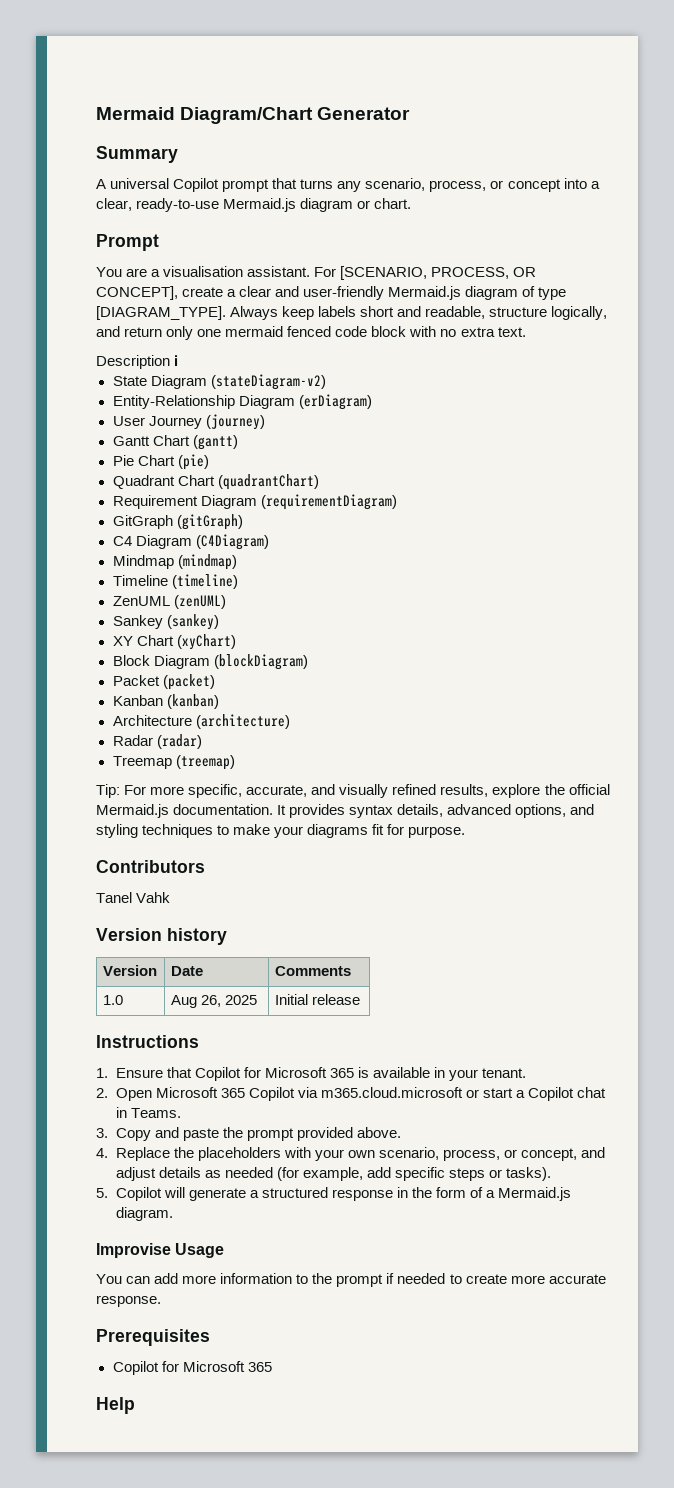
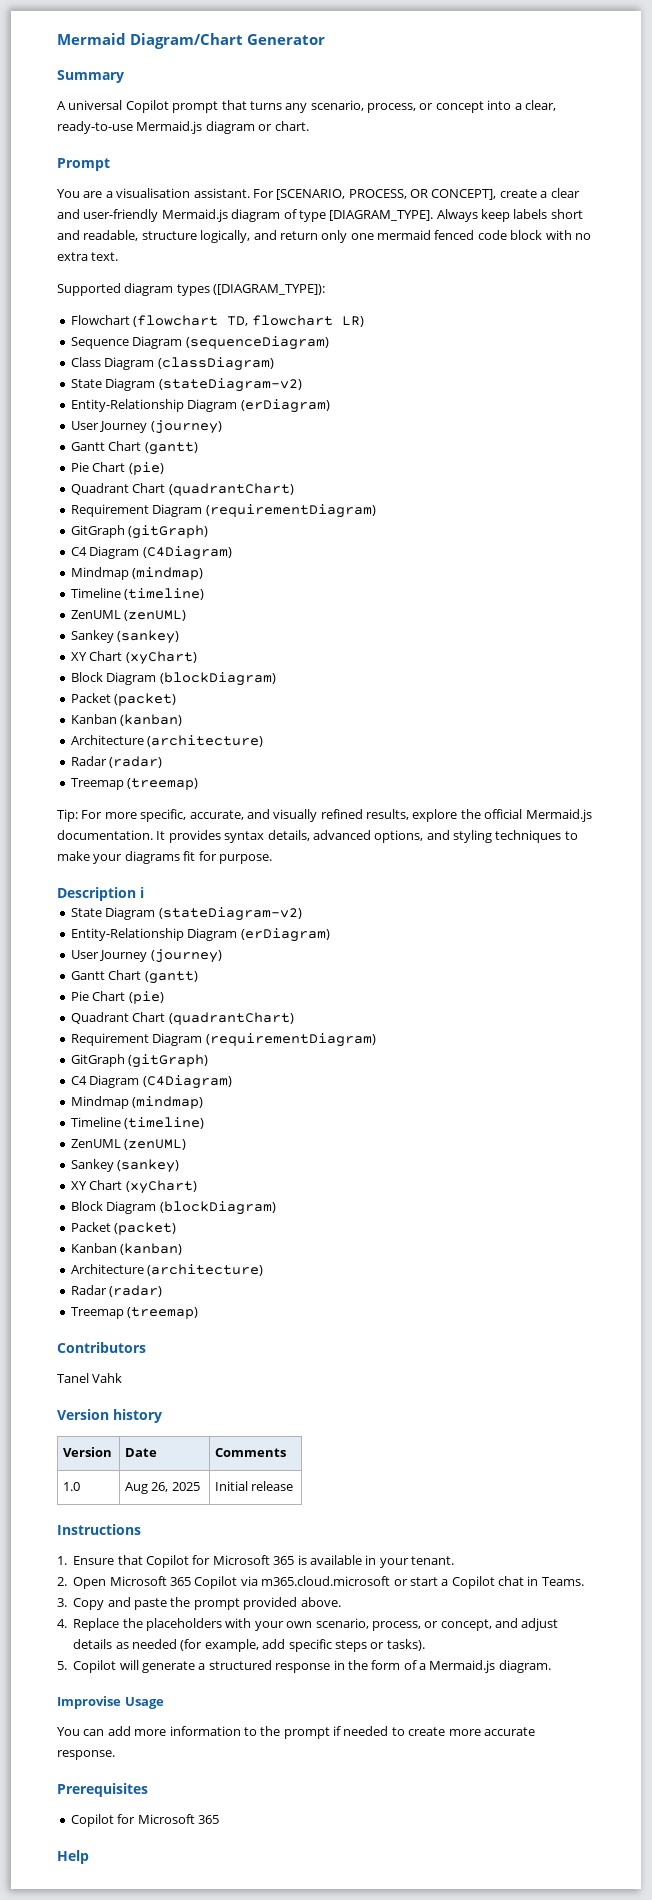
- Description ℹ
+ Supported diagram types ([DIAGRAM_TYPE]):
+ Flowchart (flowchart TD, flowchart LR)
+ Sequence Diagram (sequenceDiagram)
+ Class Diagram (classDiagram)
+ Description ℹ
+ State Diagram (stateDiagram-v2)
+ Entity-Relationship Diagram (erDiagram)
+ User Journey (journey)
+ Gantt Chart (gantt)
+ Pie Chart (pie)
+ Quadrant Chart (quadrantChart)
+ Requirement Diagram (requirementDiagram)
+ GitGraph (gitGraph)
+ C4 Diagram (C4Diagram)
+ Mindmap (mindmap)
+ Timeline (timeline)
+ ZenUML (zenUML)
+ Sankey (sankey)
+ XY Chart (xyChart)
+ Block Diagram (blockDiagram)
+ Packet (packet)
+ Kanban (kanban)
+ Architecture (architecture)
+ Radar (radar)
+ Treemap (treemap)

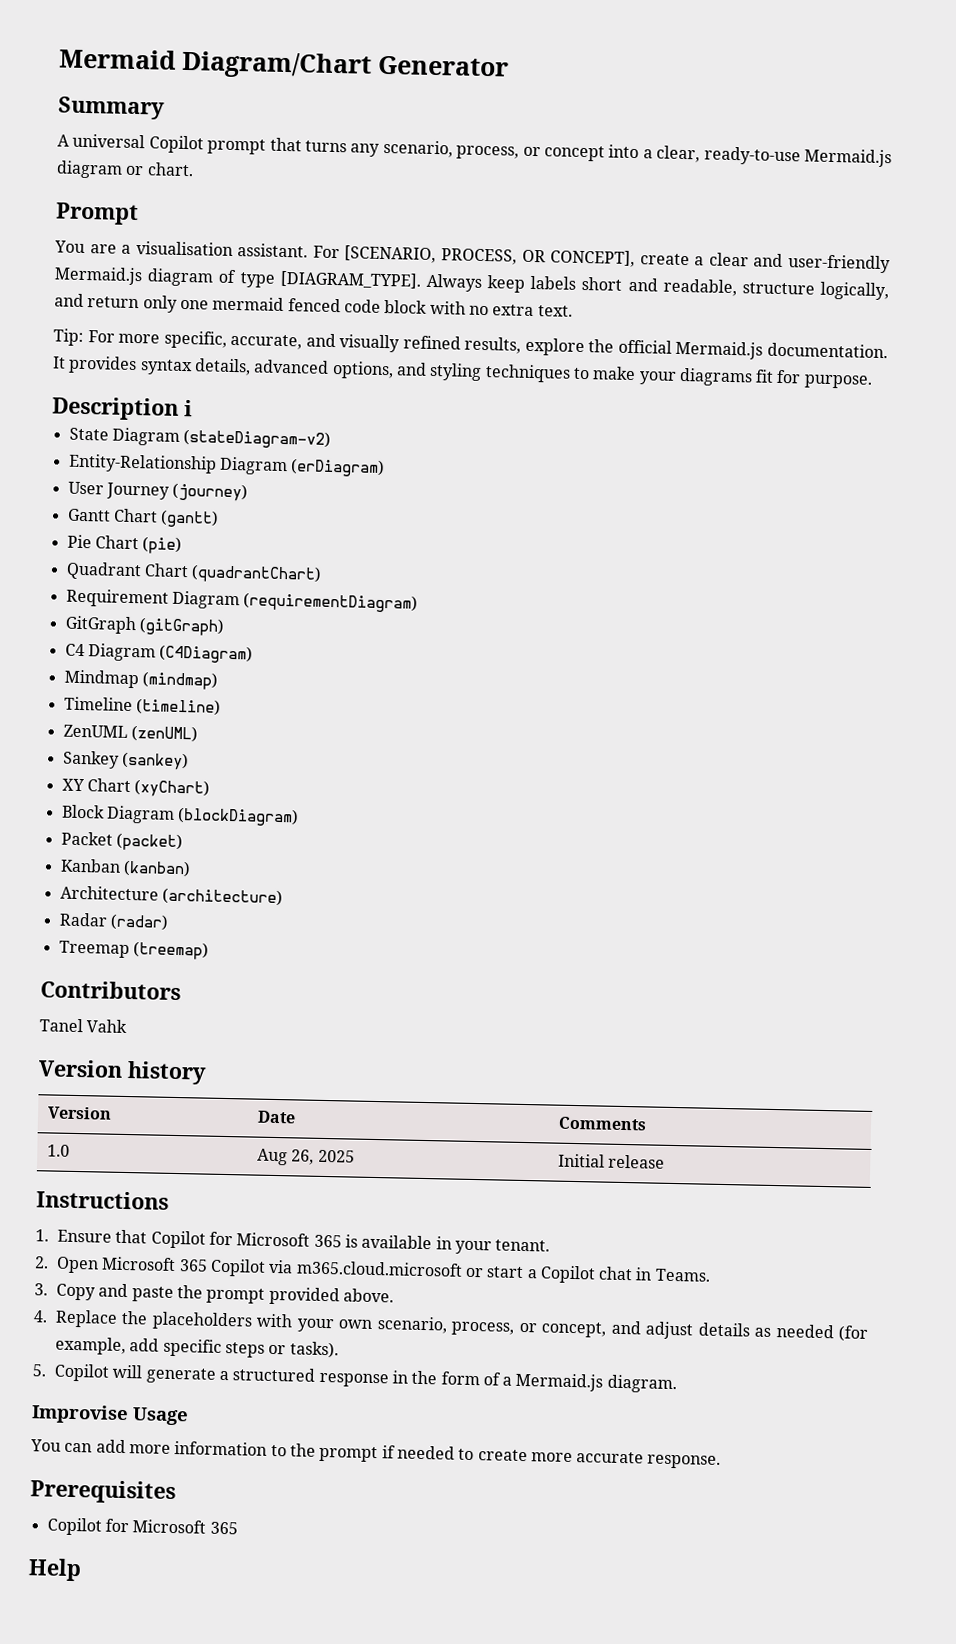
- Supported diagram types ([DIAGRAM_TYPE]):
- Flowchart (flowchart TD, flowchart LR)
- Sequence Diagram (sequenceDiagram)
- Class Diagram (classDiagram)
- State Diagram (stateDiagram-v2)
- Entity-Relationship Diagram (erDiagram)
- User Journey (journey)
- Gantt Chart (gantt)
- Pie Chart (pie)
- Quadrant Chart (quadrantChart)
- Requirement Diagram (requirementDiagram)
- GitGraph (gitGraph)
- C4 Diagram (C4Diagram)
- Mindmap (mindmap)
- Timeline (timeline)
- ZenUML (zenUML)
- Sankey (sankey)
- XY Chart (xyChart)
- Block Diagram (blockDiagram)
- Packet (packet)
- Kanban (kanban)
- Architecture (architecture)
- Radar (radar)
- Treemap (treemap)

